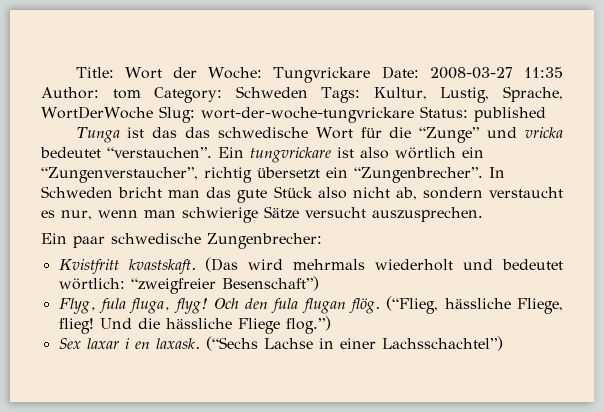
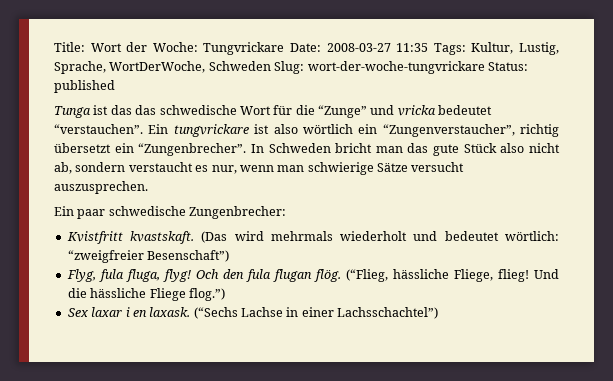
- Title: Wort der Woche: Tungvrickare Date: 2008-03-27 11:35 Author: tom Category: Schweden Tags: Kultur, Lustig, Sprache, WortDerWoche Slug: wort-der-woche-tungvrickare Status: published
+ Title: Wort der Woche: Tungvrickare Date: 2008-03-27 11:35 Tags: Kultur, Lustig, Sprache, WortDerWoche, Schweden Slug: wort-der-woche-tungvrickare Status: published

